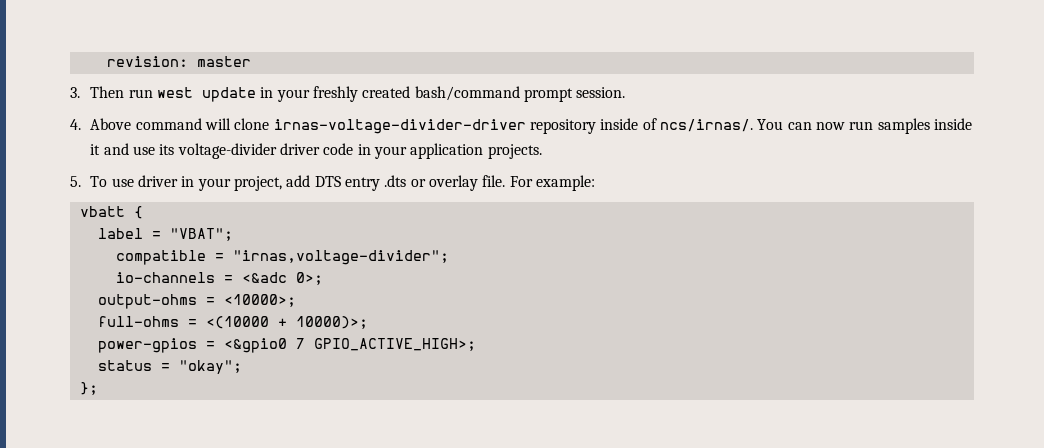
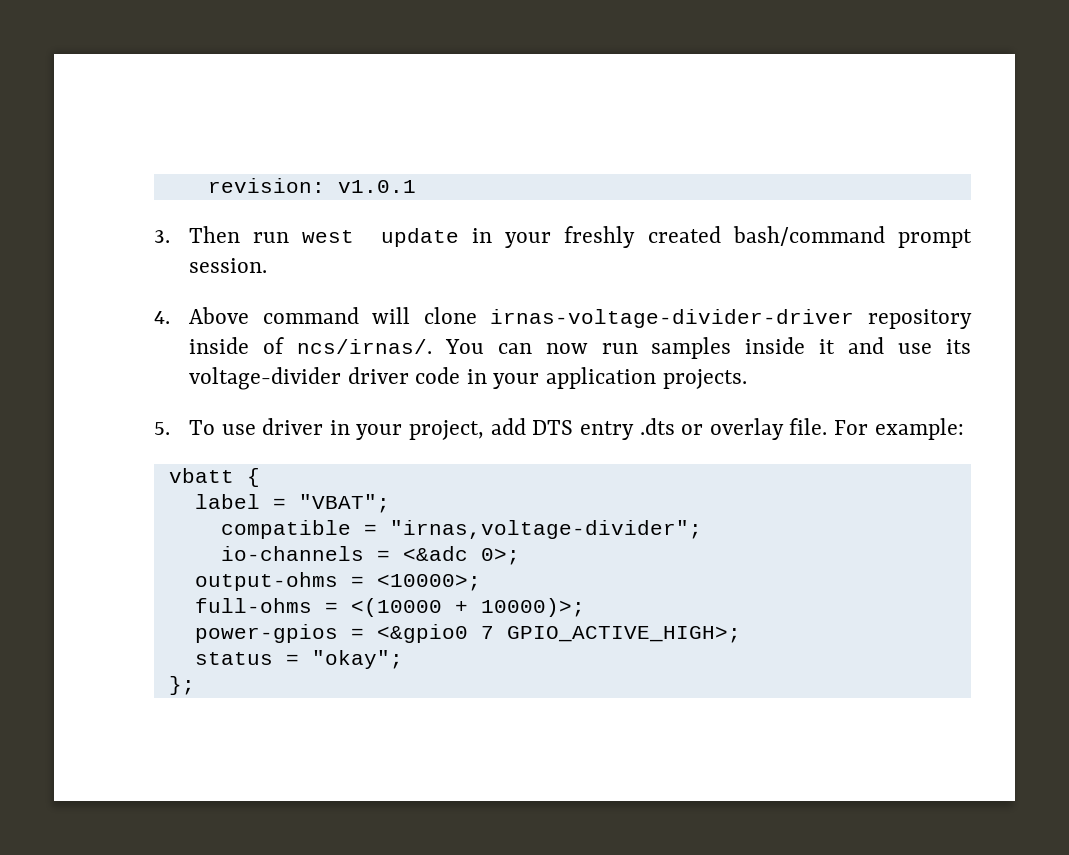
- revision: master
+ revision: v1.0.1

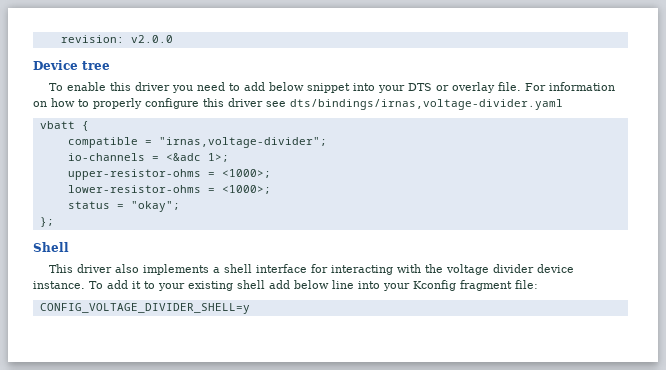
- revision: v1.0.1
- 3. Then run west update in your freshly created bash/command prompt session.
- 4. Above command will clone irnas-voltage-divider-driver repository inside of ncs/irnas/. You can now run samples inside it and use its voltage-divider driver code in your application projects.
- 5. To use driver in your project, add DTS entry .dts or overlay file. For example:
+ revision: v2.0.0
+ Device tree
+ To enable this driver you need to add below snippet into your DTS or overlay file. For information on how to properly configure this driver see dts/bindings/irnas,voltage-divider.yaml
- label = "VBAT";
- io-channels = <&adc 0>;
- output-ohms = <10000>;
- full-ohms = <(10000 + 10000)>;
- power-gpios = <&gpio0 7 GPIO_ACTIVE_HIGH>;
+ io-channels = <&adc 1>;
+ upper-resistor-ohms = <1000>;
+ lower-resistor-ohms = <1000>;
  status = "okay";
  };
+ Shell
+ This driver also implements a shell interface for interacting with the voltage divider device instance. To add it to your existing shell add below line into your Kconfig fragment file:
+ CONFIG_VOLTAGE_DIVIDER_SHELL=y

